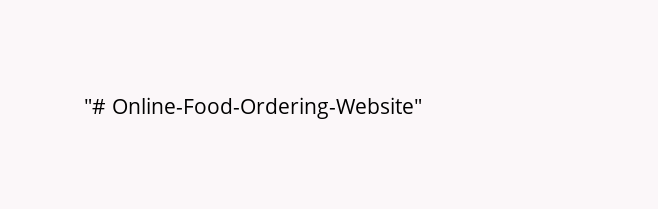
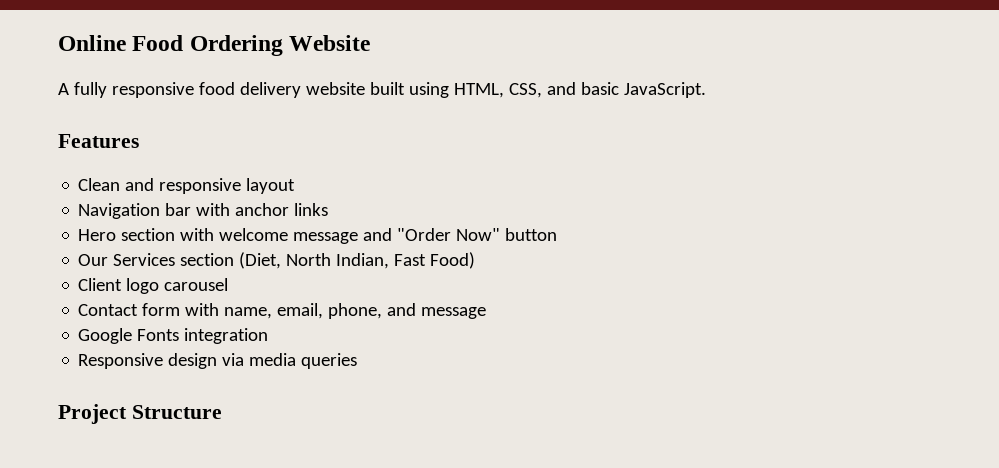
- "# Online-Food-Ordering-Website"
+ Online Food Ordering Website
+ A fully responsive food delivery website built using HTML, CSS, and basic JavaScript.
+ Features
+ Clean and responsive layout
+ Navigation bar with anchor links
+ Hero section with welcome message and "Order Now" button
+ Our Services section (Diet, North Indian, Fast Food)
+ Client logo carousel
+ Contact form with name, email, phone, and message
+ Google Fonts integration
+ Responsive design via media queries
+ Project Structure

